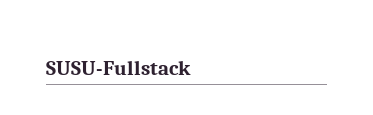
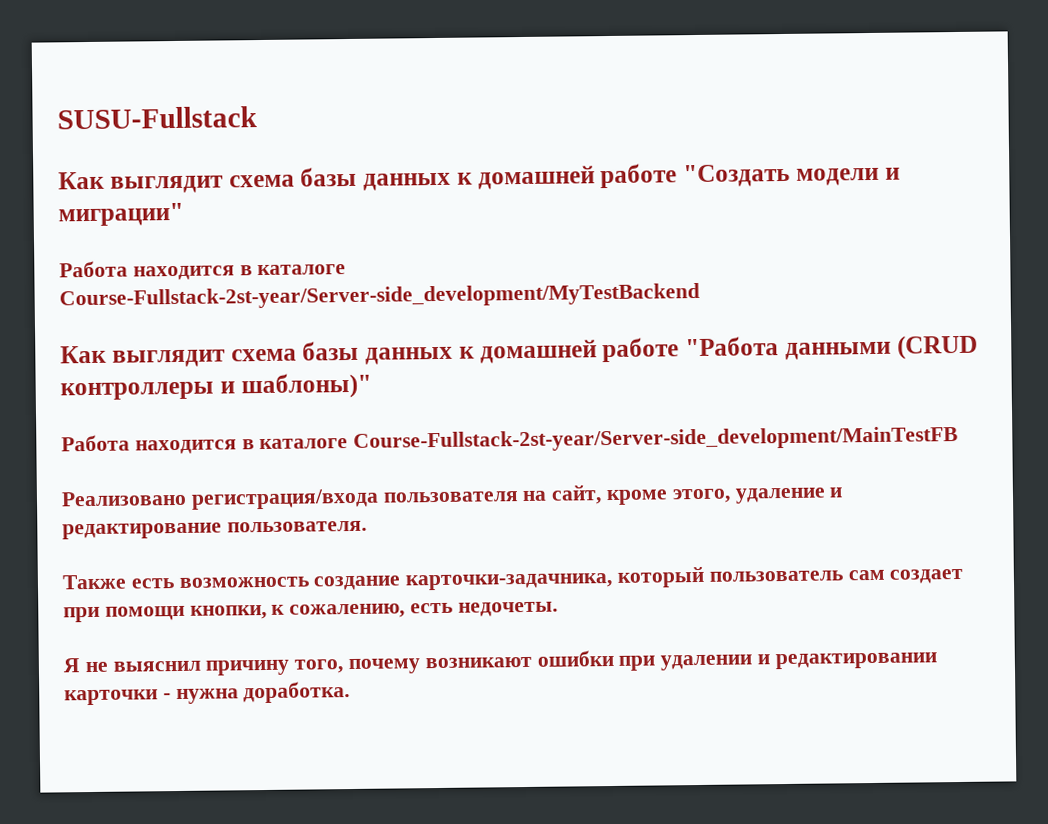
+ Как выглядит схема базы данных к домашней работе "Создать модели и миграции"
+ Работа находится в каталоге Course-Fullstack-2st-year/Server-side_development/MyTestBackend
+ Как выглядит схема базы данных к домашней работе "Работа данными (CRUD контроллеры и шаблоны)"
+ Работа находится в каталоге Course-Fullstack-2st-year/Server-side_development/MainTestFB
+ Реализовано регистрация/входа пользователя на сайт, кроме этого, удаление и редактирование пользователя.
+ Также есть возможность создание карточки-задачника, который пользователь сам создает при помощи кнопки, к сожалению, есть недочеты.
+ Я не выяснил причину того, почему возникают ошибки при удалении и редактировании карточки - нужна доработка.

